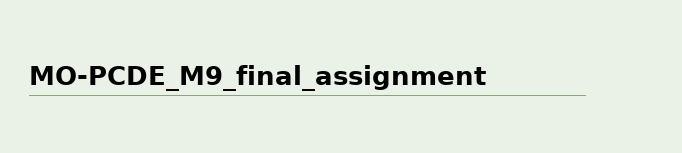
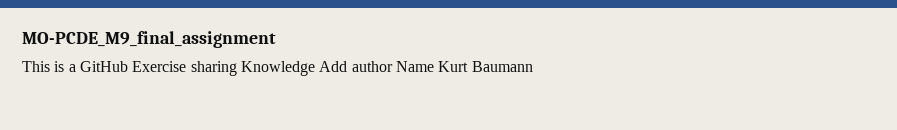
+ This is a GitHub Exercise sharing Knowledge Add author Name Kurt Baumann

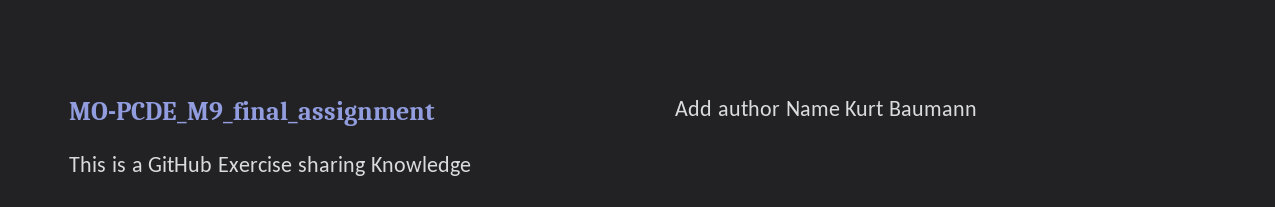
- This is a GitHub Exercise sharing Knowledge Add author Name Kurt Baumann
+ This is a GitHub Exercise sharing Knowledge
+ Add author Name Kurt Baumann

